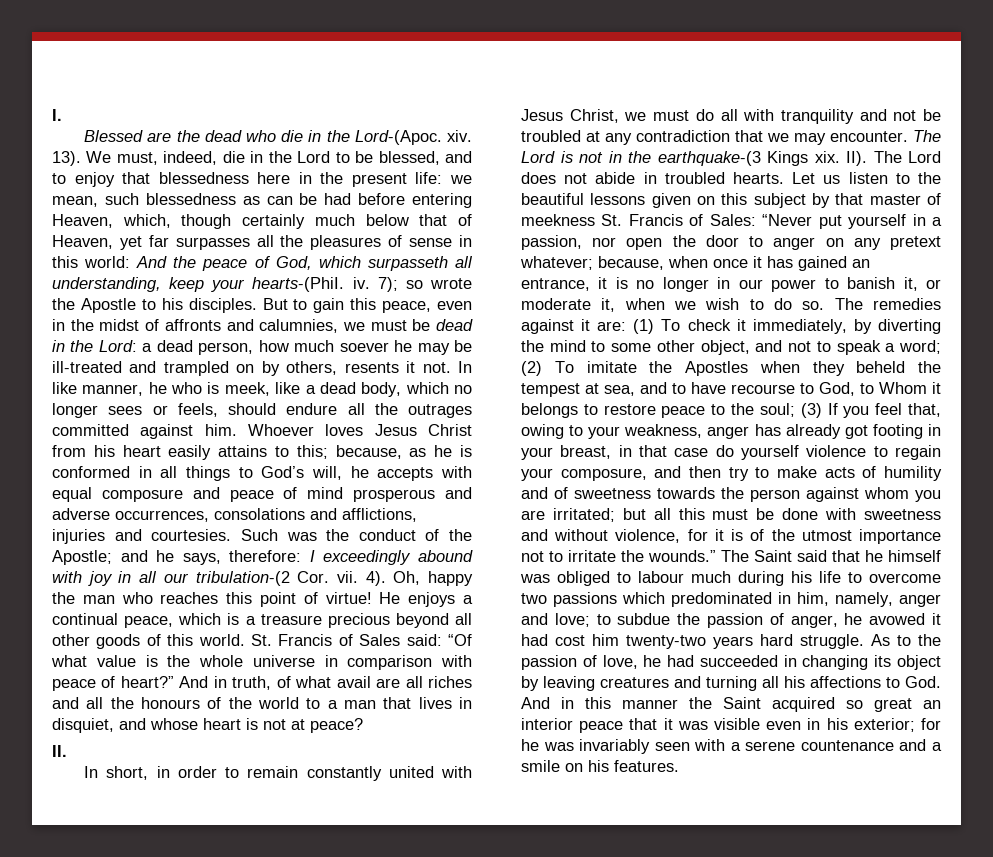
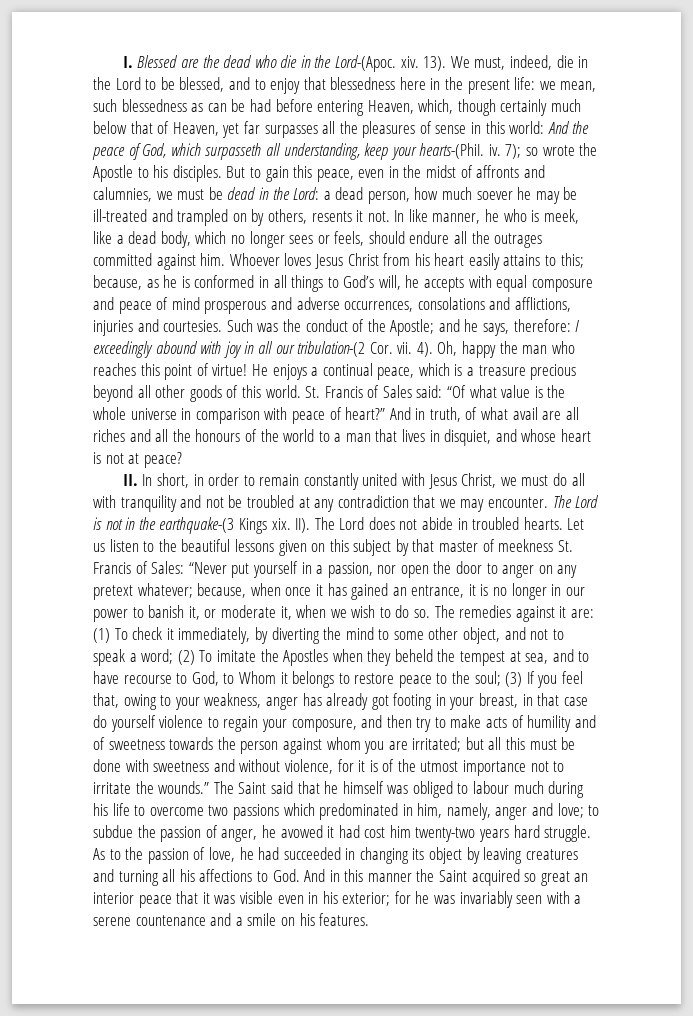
- I.
- Blessed are the dead who die in the Lord-(Apoc. xiv.
+ I. Blessed are the dead who die in the Lord-(Apoc. xiv.
- II.
- In short, in order to remain constantly united with Jesus Christ, we must do all with tranquility and not be troubled at any contradiction that we may encounter.
+ II. In short, in order to remain constantly united with Jesus Christ, we must do all with tranquility and not be troubled at any contradiction that we may encounter.

